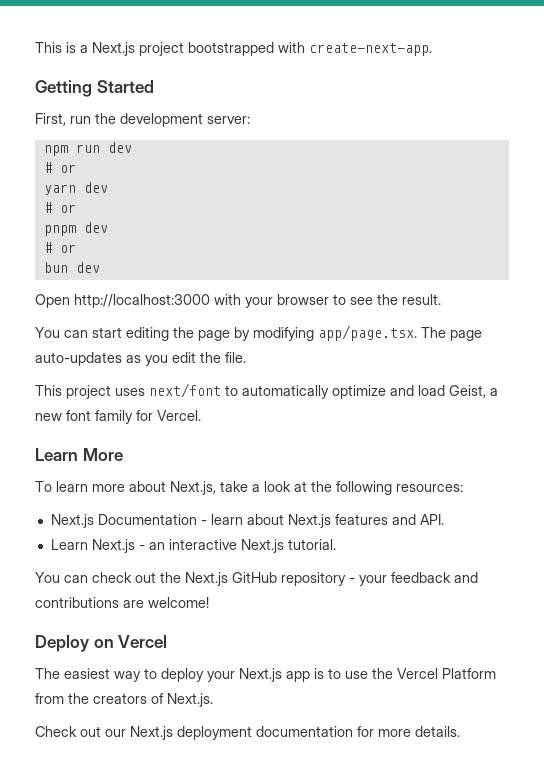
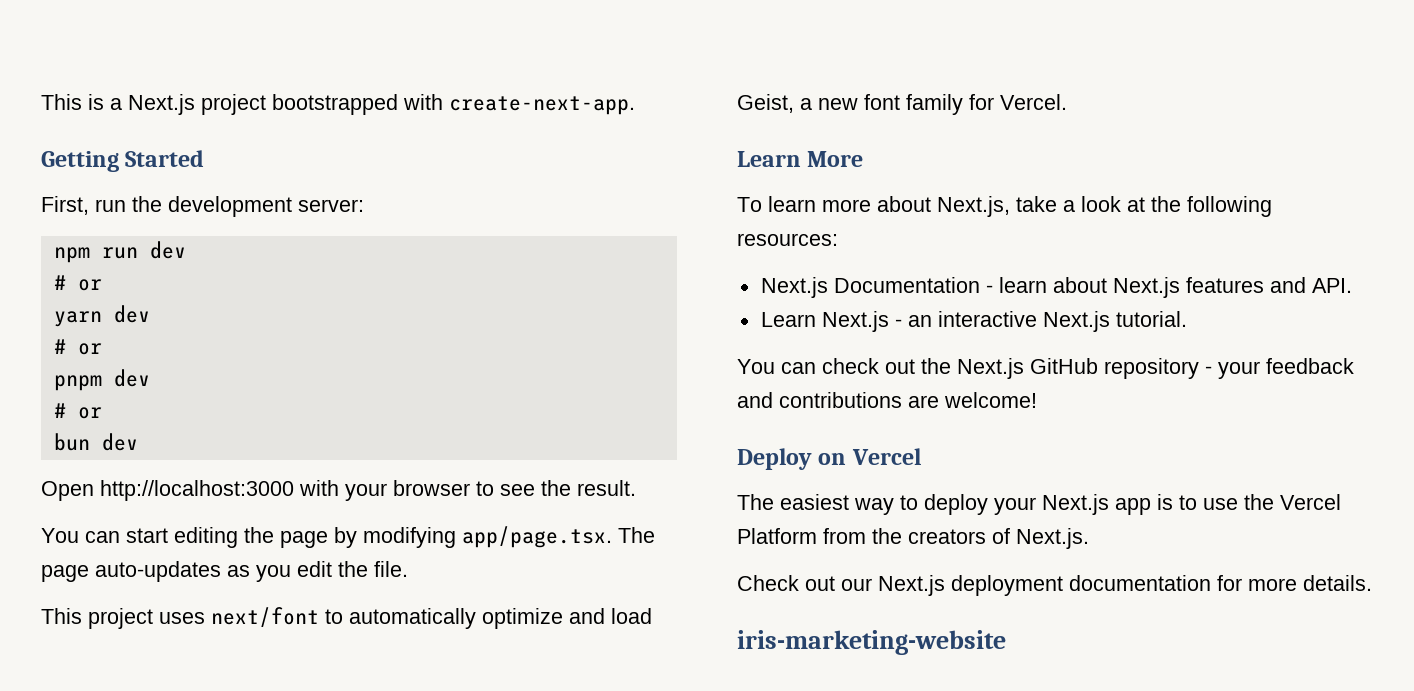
+ iris-marketing-website

